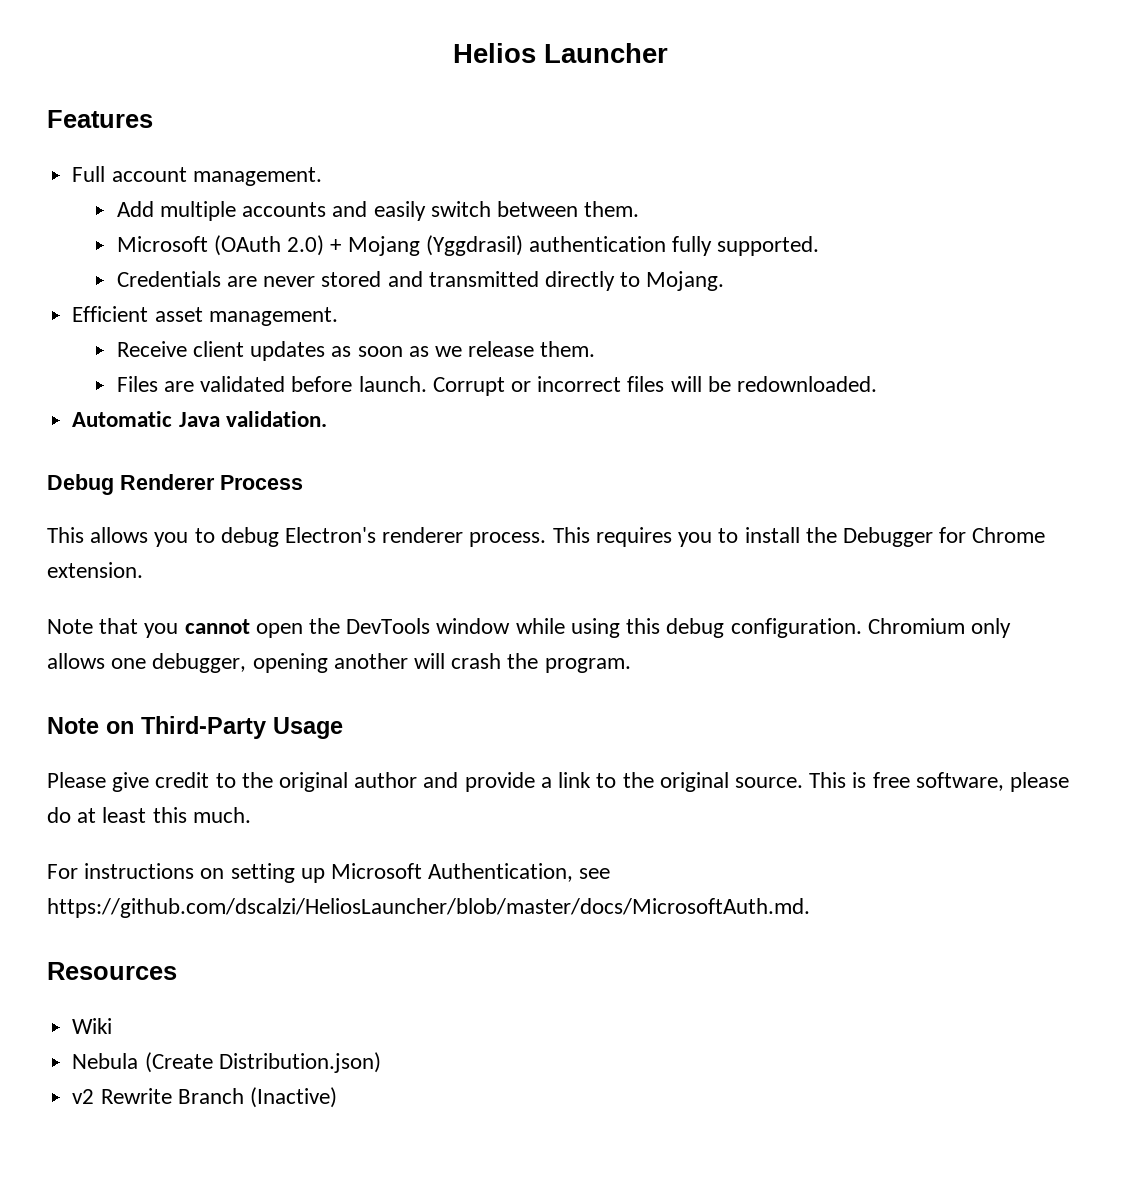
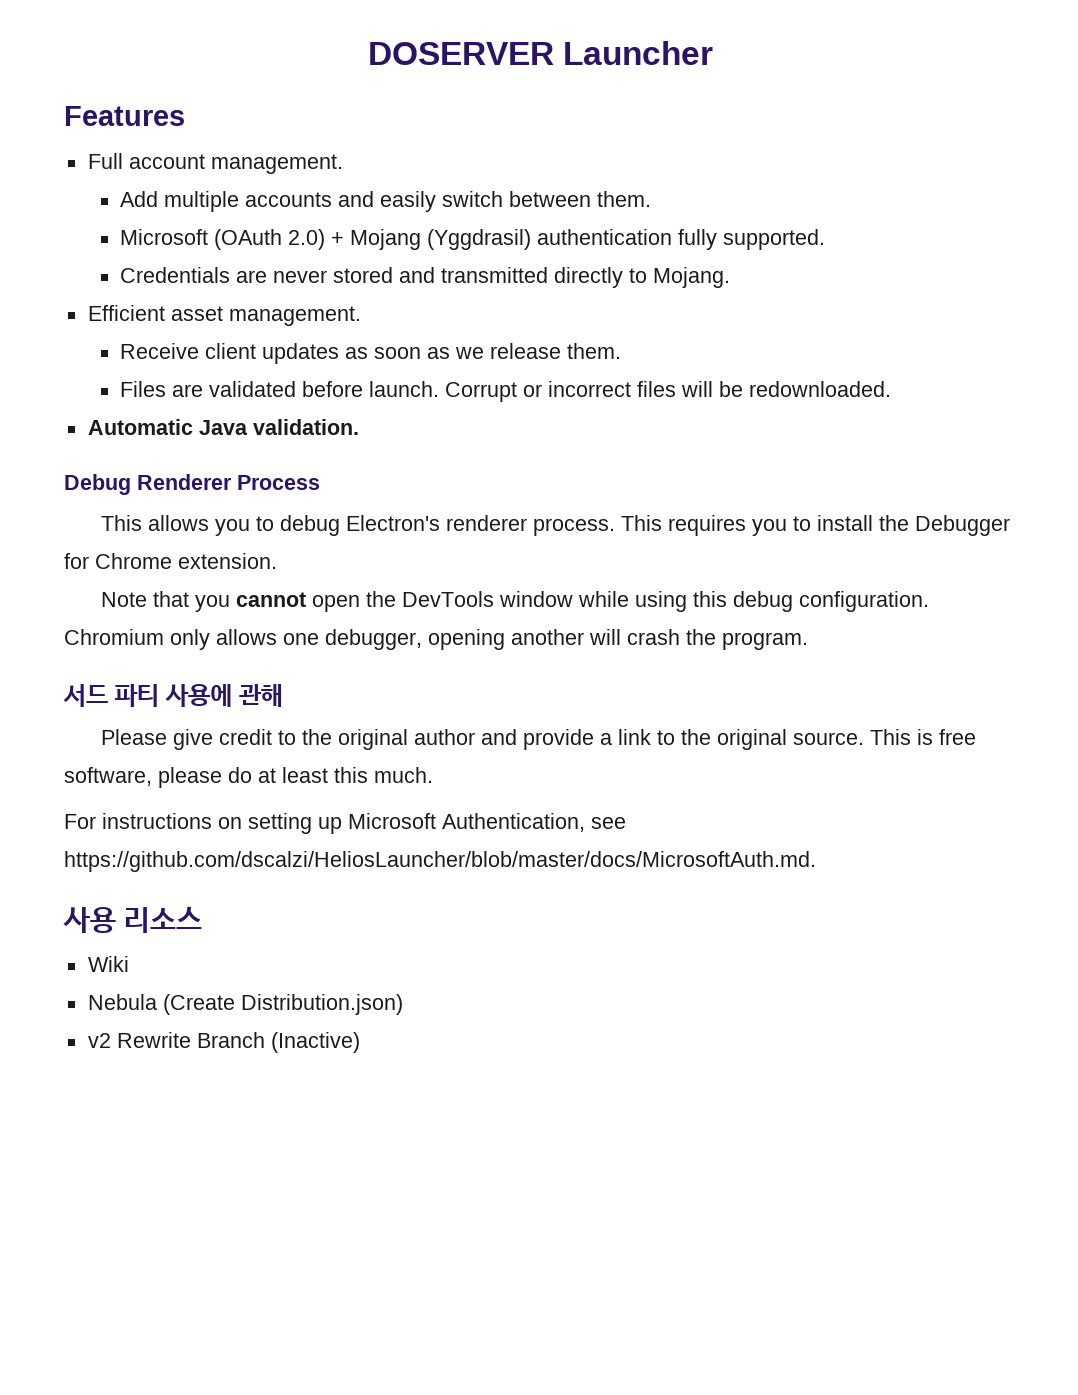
- Helios Launcher
+ DOSERVER Launcher
- Note on Third-Party Usage
+ 서드 파티 사용에 관해
- Resources
+ 사용 리소스

